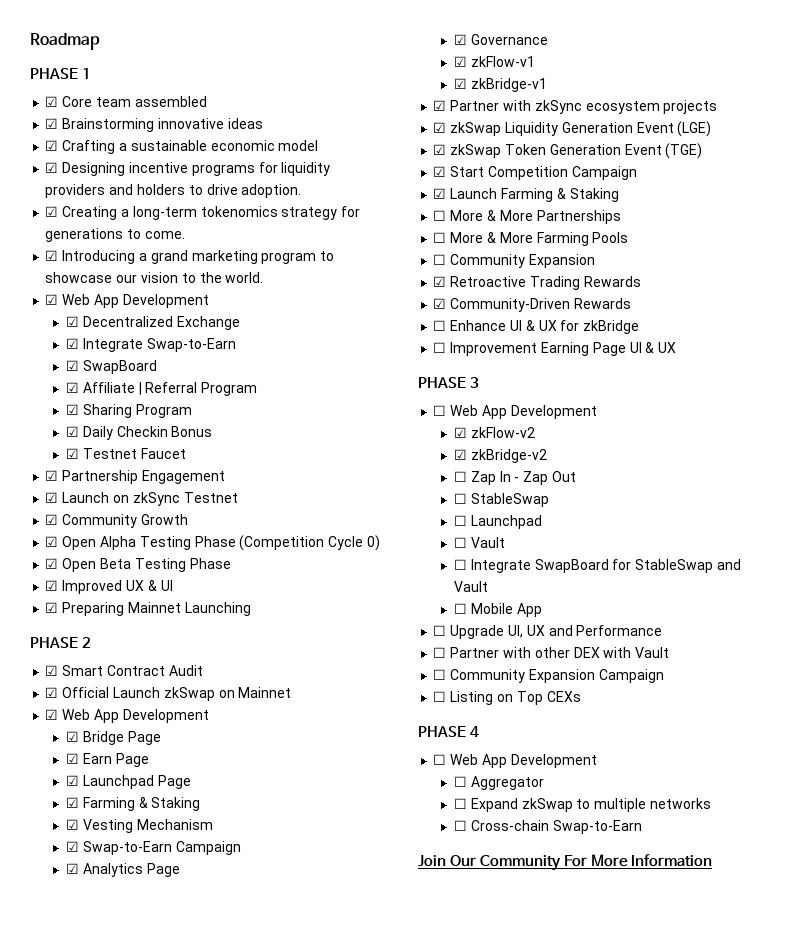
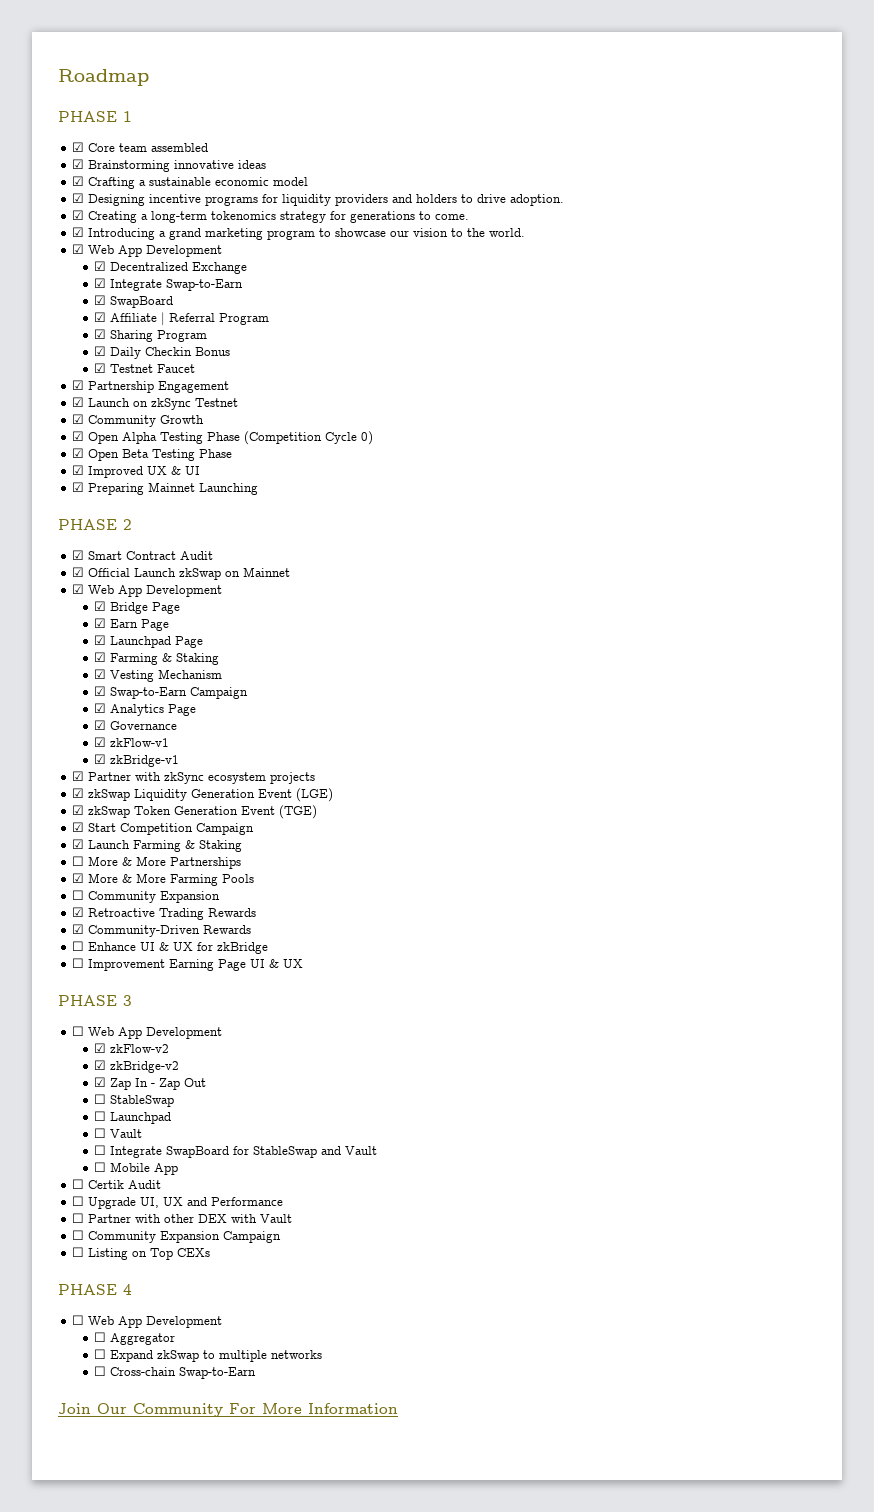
- ☐ More & More Farming Pools
+ ☑ More & More Farming Pools
- ☐ Zap In - Zap Out
+ ☑ Zap In - Zap Out
+ ☐ Certik Audit

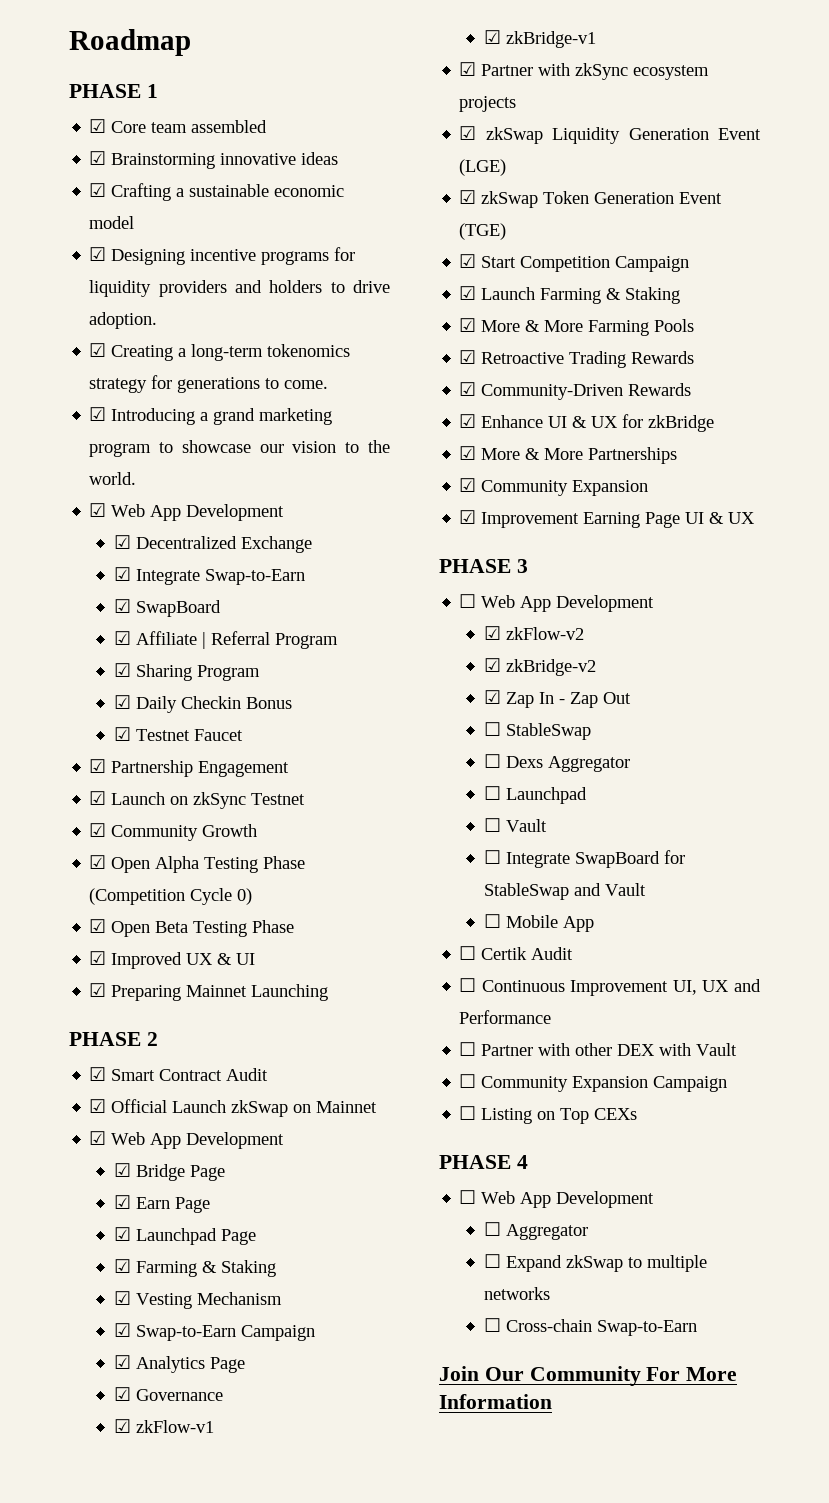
- ☐ More & More Partnerships
  ☑ More & More Farming Pools
- ☐ Community Expansion
- ☐ Enhance UI & UX for zkBridge
+ ☑ Enhance UI & UX for zkBridge
- ☐ Improvement Earning Page UI & UX
+ ☑ More & More Partnerships
+ ☑ Community Expansion
+ ☑ Improvement Earning Page UI & UX
+ ☐ Dexs Aggregator
- ☐ Upgrade UI, UX and Performance
+ ☐ Continuous Improvement UI, UX and Performance

